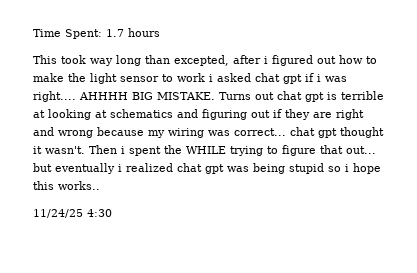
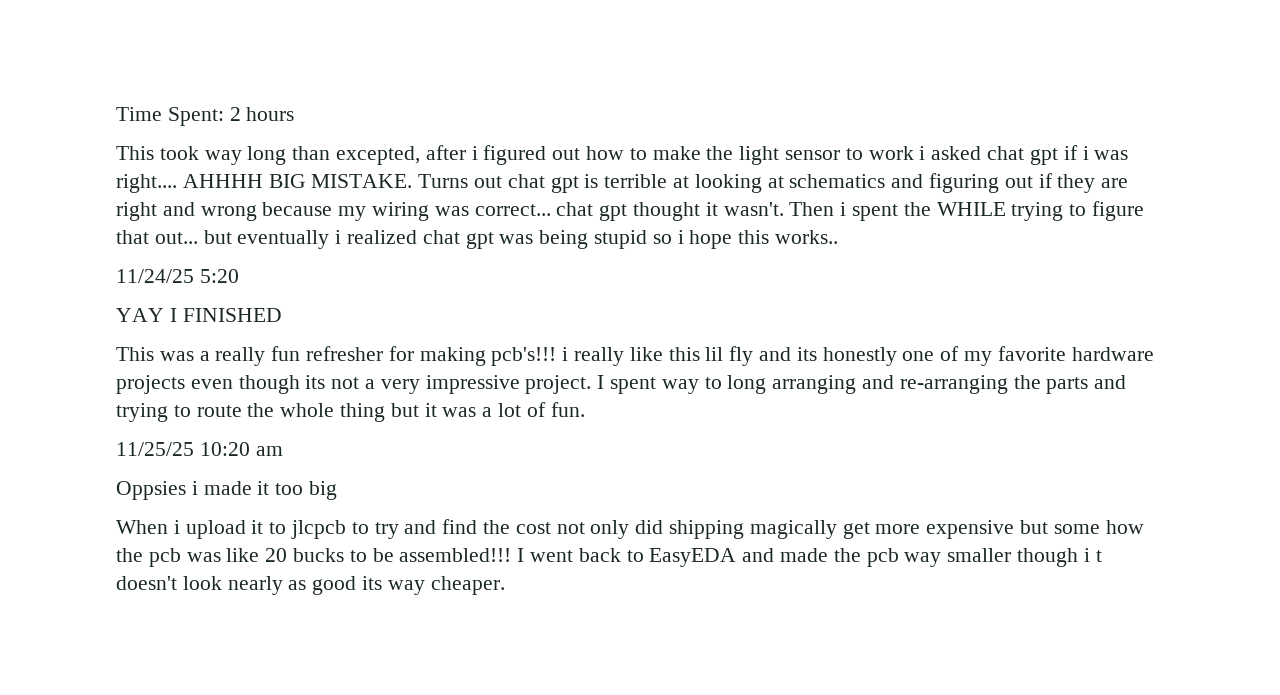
- Time Spent: 1.7 hours
+ Time Spent: 2 hours
- 11/24/25 4:30
+ 11/24/25 5:20
+ YAY I FINISHED
+ This was a really fun refresher for making pcb's!!! i really like this lil fly and its honestly one of my favorite hardware projects even though its not a very impressive project. I spent way to long arranging and re-arranging the parts and trying to route the whole thing but it was a lot of fun.
+ 11/25/25 10:20 am
+ Oppsies i made it too big
+ When i upload it to jlcpcb to try and find the cost not only did shipping magically get more expensive but some how the pcb was like 20 bucks to be assembled!!! I went back to EasyEDA and made the pcb way smaller though i t doesn't look nearly as good its way cheaper.

